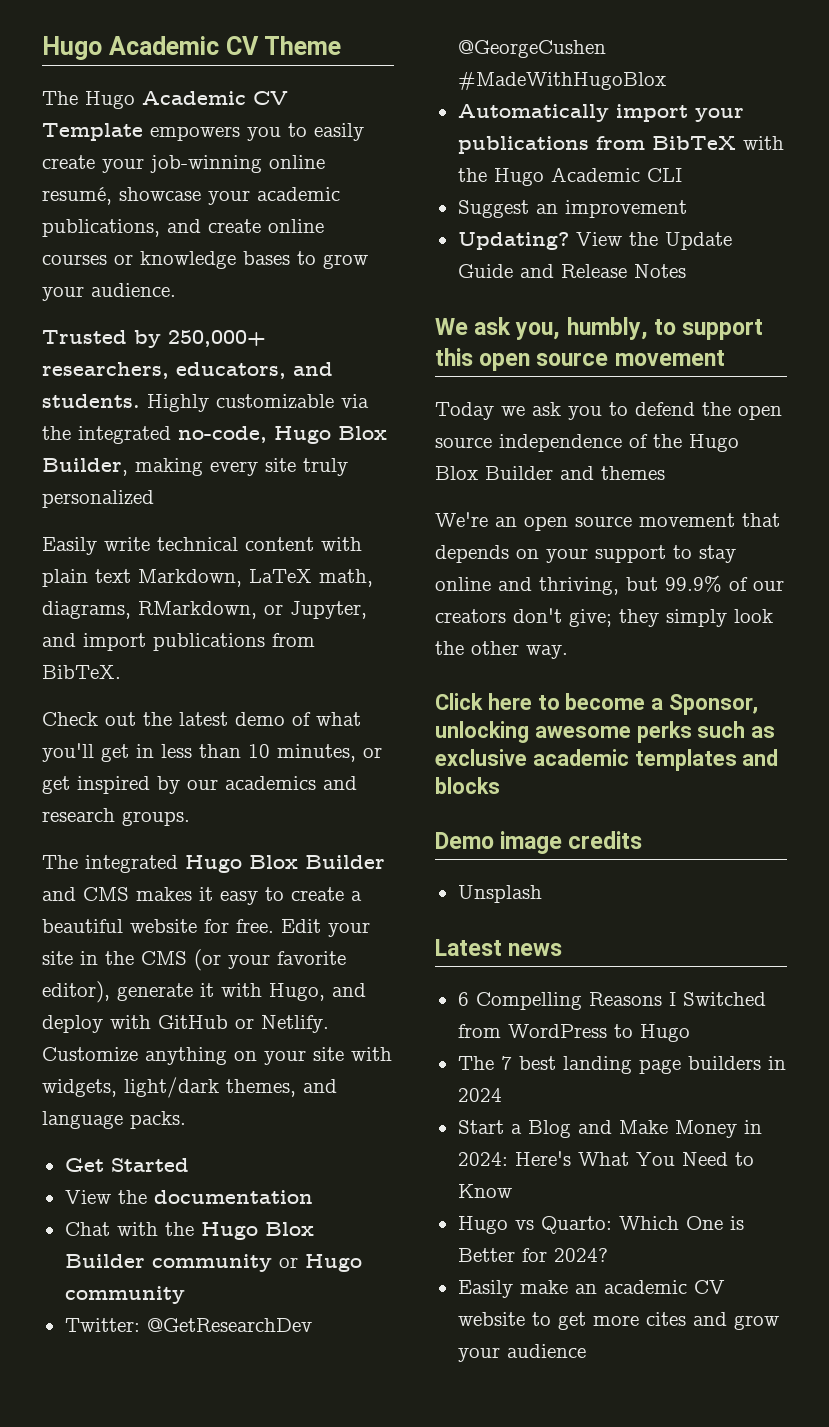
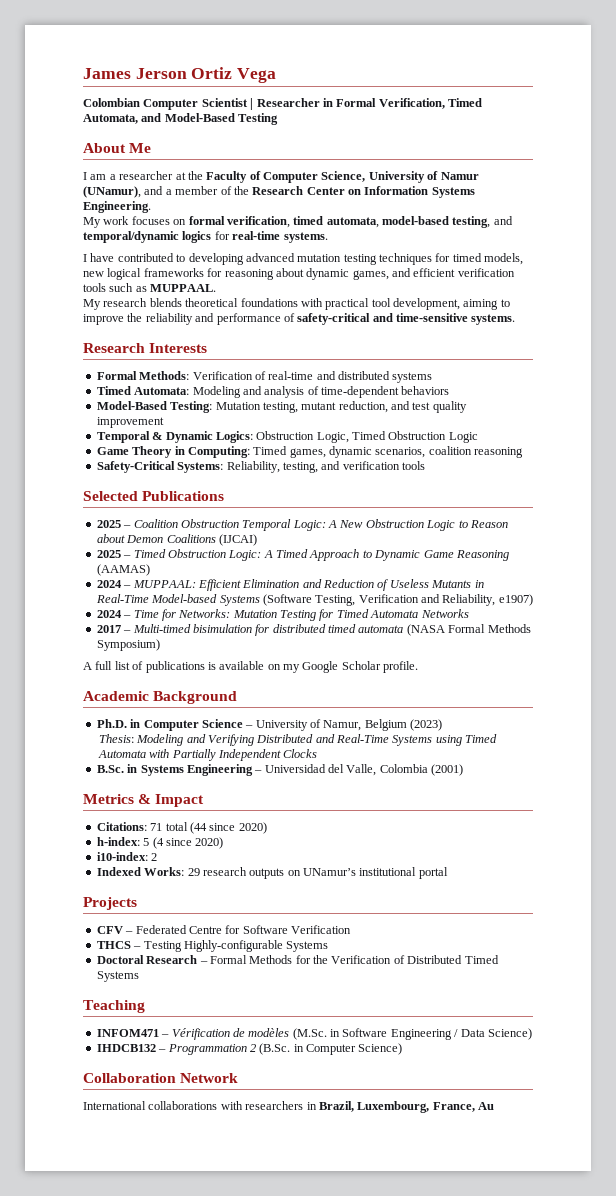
- Hugo Academic CV Theme
- The Hugo Academic CV Template empowers you to easily create your job-winning online resumé, showcase your academic publications, and create online courses or knowledge bases to grow your audience.
- Trusted by 250,000+ researchers, educators, and students. Highly customizable via the integrated no-code, Hugo Blox Builder, making every site truly personalized
- Easily write technical content with plain text Markdown, LaTeX math, diagrams, RMarkdown, or Jupyter, and import publications from BibTeX.
- Check out the latest demo of what you'll get in less than 10 minutes, or get inspired by our academics and research groups.
- The integrated Hugo Blox Builder and CMS makes it easy to create a beautiful website for free. Edit your site in the CMS (or your favorite editor), generate it with Hugo, and deploy with GitHub or Netlify. Customize anything on your site with widgets, light/dark themes, and language packs.
- Get Started
- View the documentation
- Chat with the Hugo Blox Builder community or Hugo community
- Twitter: @GetResearchDev @GeorgeCushen #MadeWithHugoBlox
- Automatically import your publications from BibTeX with the Hugo Academic CLI
- Suggest an improvement
- Updating? View the Update Guide and Release Notes
- We ask you, humbly, to support this open source movement
- Today we ask you to defend the open source independence of the Hugo Blox Builder and themes
- We're an open source movement that depends on your support to stay online and thriving, but 99.9% of our creators don't give; they simply look the other way.
- Click here to become a Sponsor, unlocking awesome perks such as exclusive academic templates and blocks
- Demo image credits
- Unsplash
- Latest news
- 6 Compelling Reasons I Switched from WordPress to Hugo
- The 7 best landing page builders in 2024
- Start a Blog and Make Money in 2024: Here's What You Need to Know
- Hugo vs Quarto: Which One is Better for 2024?
- Easily make an academic CV website to get more cites and grow your audience
+ James Jerson Ortiz Vega
+ Colombian Computer Scientist | Researcher in Formal Verification, Timed Automata, and Model-Based Testing
+ About Me
+ I am a researcher at the Faculty of Computer Science, University of Namur (UNamur), and a member of the Research Center on Information Systems Engineering.
+ My work focuses on formal verification, timed automata, model-based testing, and temporal/dynamic logics for real-time systems.
+ I have contributed to developing advanced mutation testing techniques for timed models, new logical frameworks for reasoning about dynamic games, and efficient verification tools such as MUPPAAL.
+ My research blends theoretical foundations with practical tool development, aiming to improve the reliability and performance of safety-critical and time-sensitive systems.
+ Research Interests
+ Formal Methods: Verification of real-time and distributed systems
+ Timed Automata: Modeling and analysis of time-dependent behaviors
+ Model-Based Testing: Mutation testing, mutant reduction, and test quality improvement
+ Temporal & Dynamic Logics: Obstruction Logic, Timed Obstruction Logic
+ Game Theory in Computing: Timed games, dynamic scenarios, coalition reasoning
+ Safety-Critical Systems: Reliability, testing, and verification tools
+ Selected Publications
+ 2025 – Coalition Obstruction Temporal Logic: A New Obstruction Logic to Reason about Demon Coalitions (IJCAI)
+ 2025 – Timed Obstruction Logic: A Timed Approach to Dynamic Game Reasoning (AAMAS)
+ 2024 – MUPPAAL: Efficient Elimination and Reduction of Useless Mutants in Real-Time Model-based Systems (Software Testing, Verification and Reliability, e1907)
+ 2024 – Time for Networks: Mutation Testing for Timed Automata Networks
+ 2017 – Multi-timed bisimulation for distributed timed automata (NASA Formal Methods Symposium)
+ A full list of publications is available on my Google Scholar profile.
+ Academic Background
+ Ph.D. in Computer Science – University of Namur, Belgium (2023)
+ Thesis: Modeling and Verifying Distributed and Real-Time Systems using Timed Automata with Partially Independent Clocks
+ B.Sc. in Systems Engineering – Universidad del Valle, Colombia (2001)
+ Metrics & Impact
+ Citations: 71 total (44 since 2020)
+ h-index: 5 (4 since 2020)
+ i10-index: 2
+ Indexed Works: 29 research outputs on UNamur’s institutional portal
+ Projects
+ CFV – Federated Centre for Software Verification
+ THCS – Testing Highly-configurable Systems
+ Doctoral Research – Formal Methods for the Verification of Distributed Timed Systems
+ Teaching
+ INFOM471 – Vérification de modèles (M.Sc. in Software Engineering / Data Science)
+ IHDCB132 – Programmation 2 (B.Sc. in Computer Science)
+ Collaboration Network
+ International collaborations with researchers in Brazil, Luxembourg, France, Au

